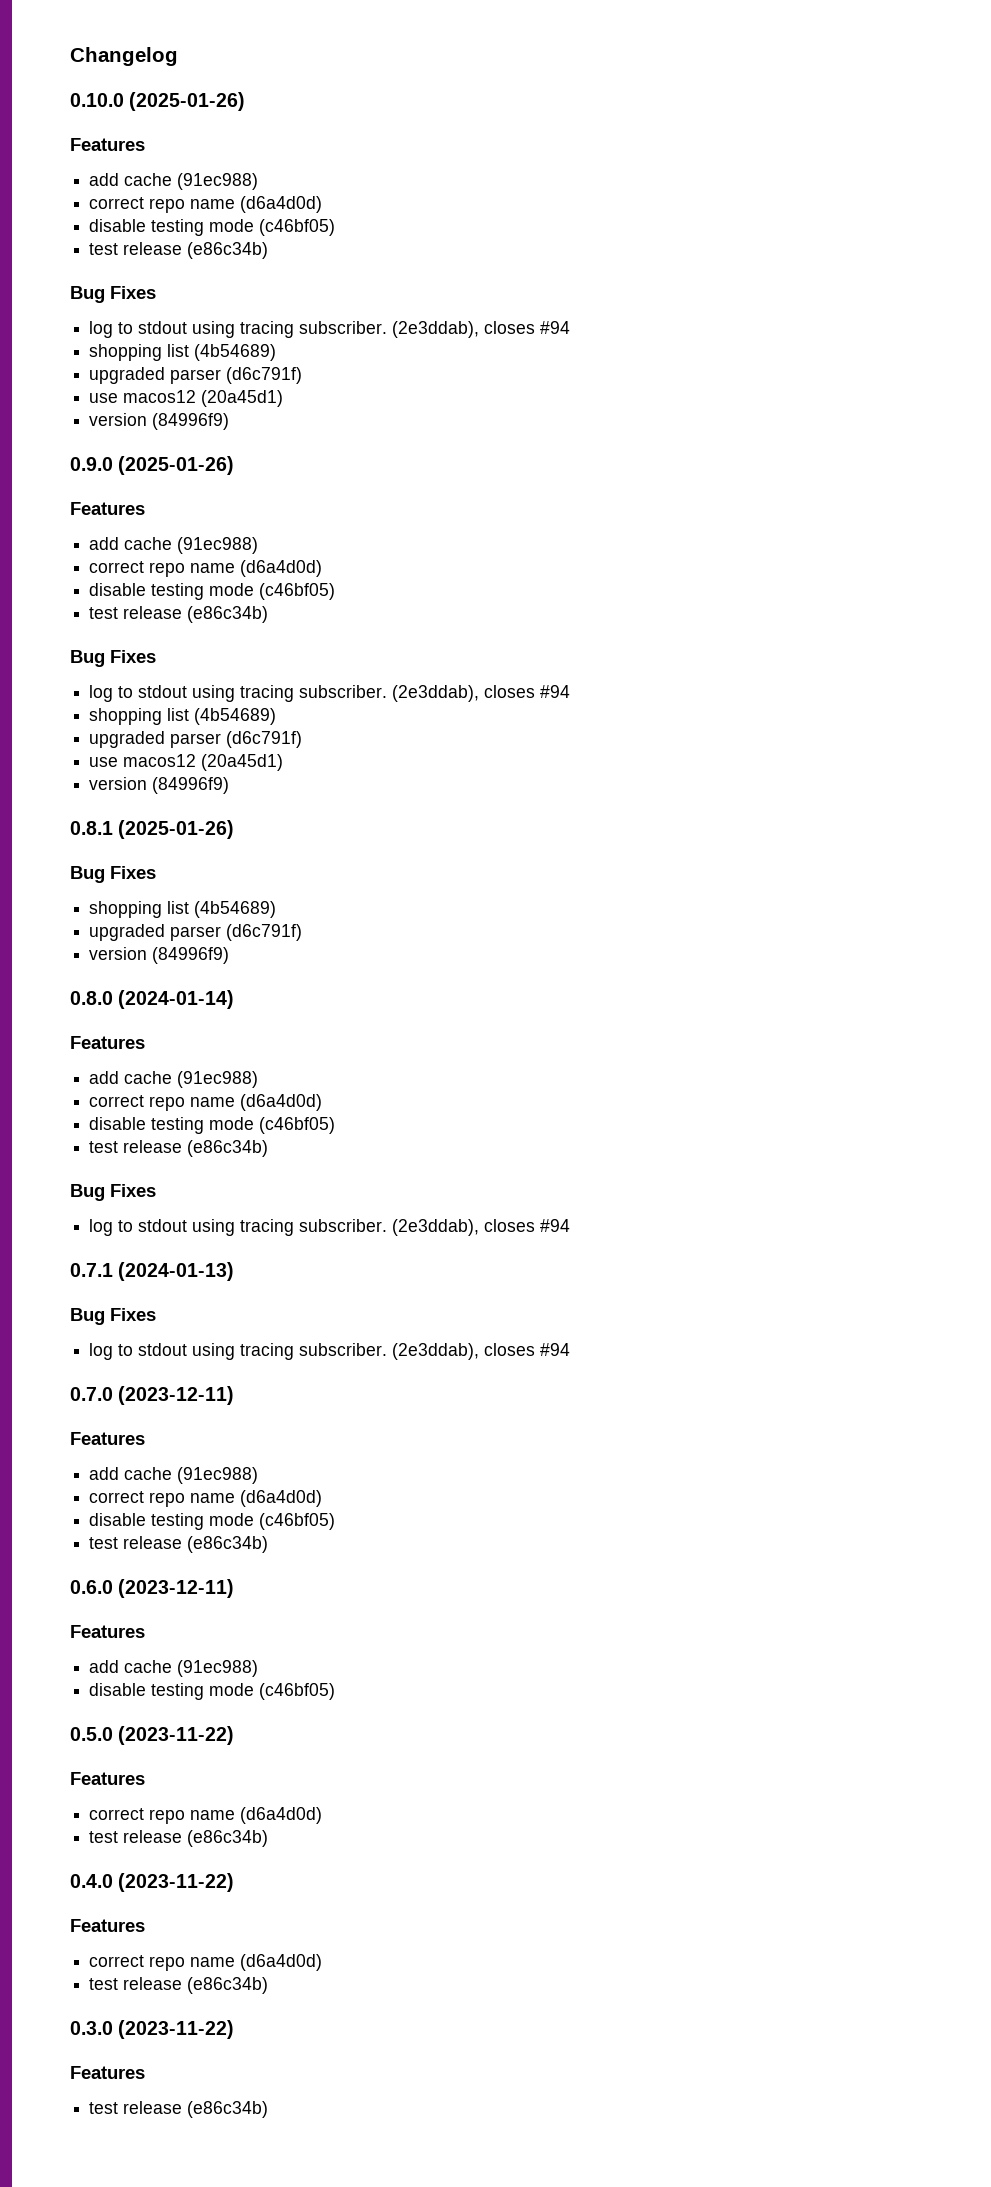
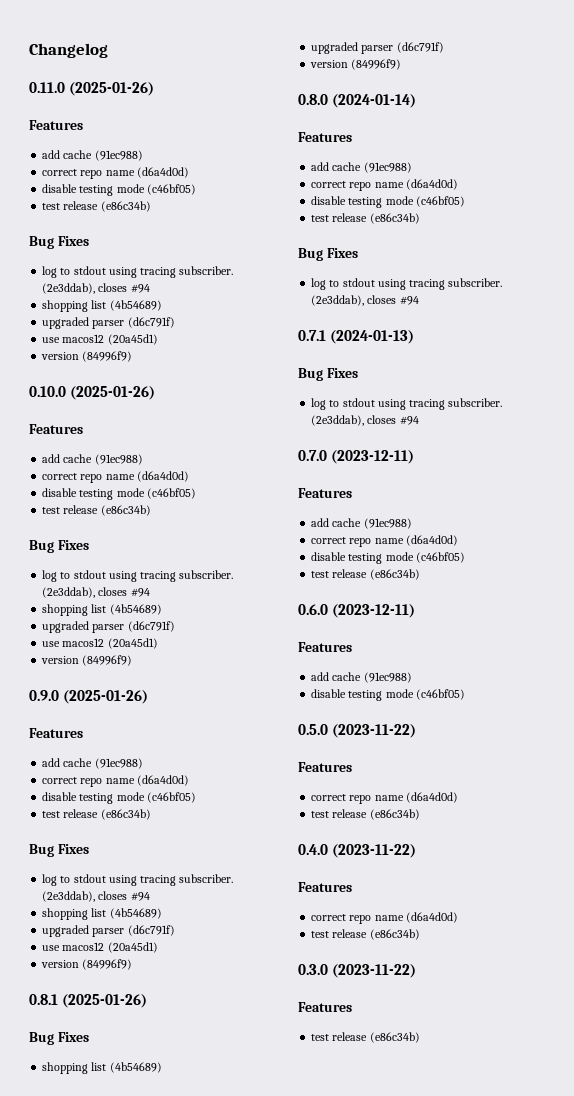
+ 0.11.0 (2025-01-26)
+ Features
+ add cache (91ec988)
+ correct repo name (d6a4d0d)
+ disable testing mode (c46bf05)
+ test release (e86c34b)
+ Bug Fixes
+ log to stdout using tracing subscriber. (2e3ddab), closes #94
+ shopping list (4b54689)
+ upgraded parser (d6c791f)
+ use macos12 (20a45d1)
+ version (84996f9)

